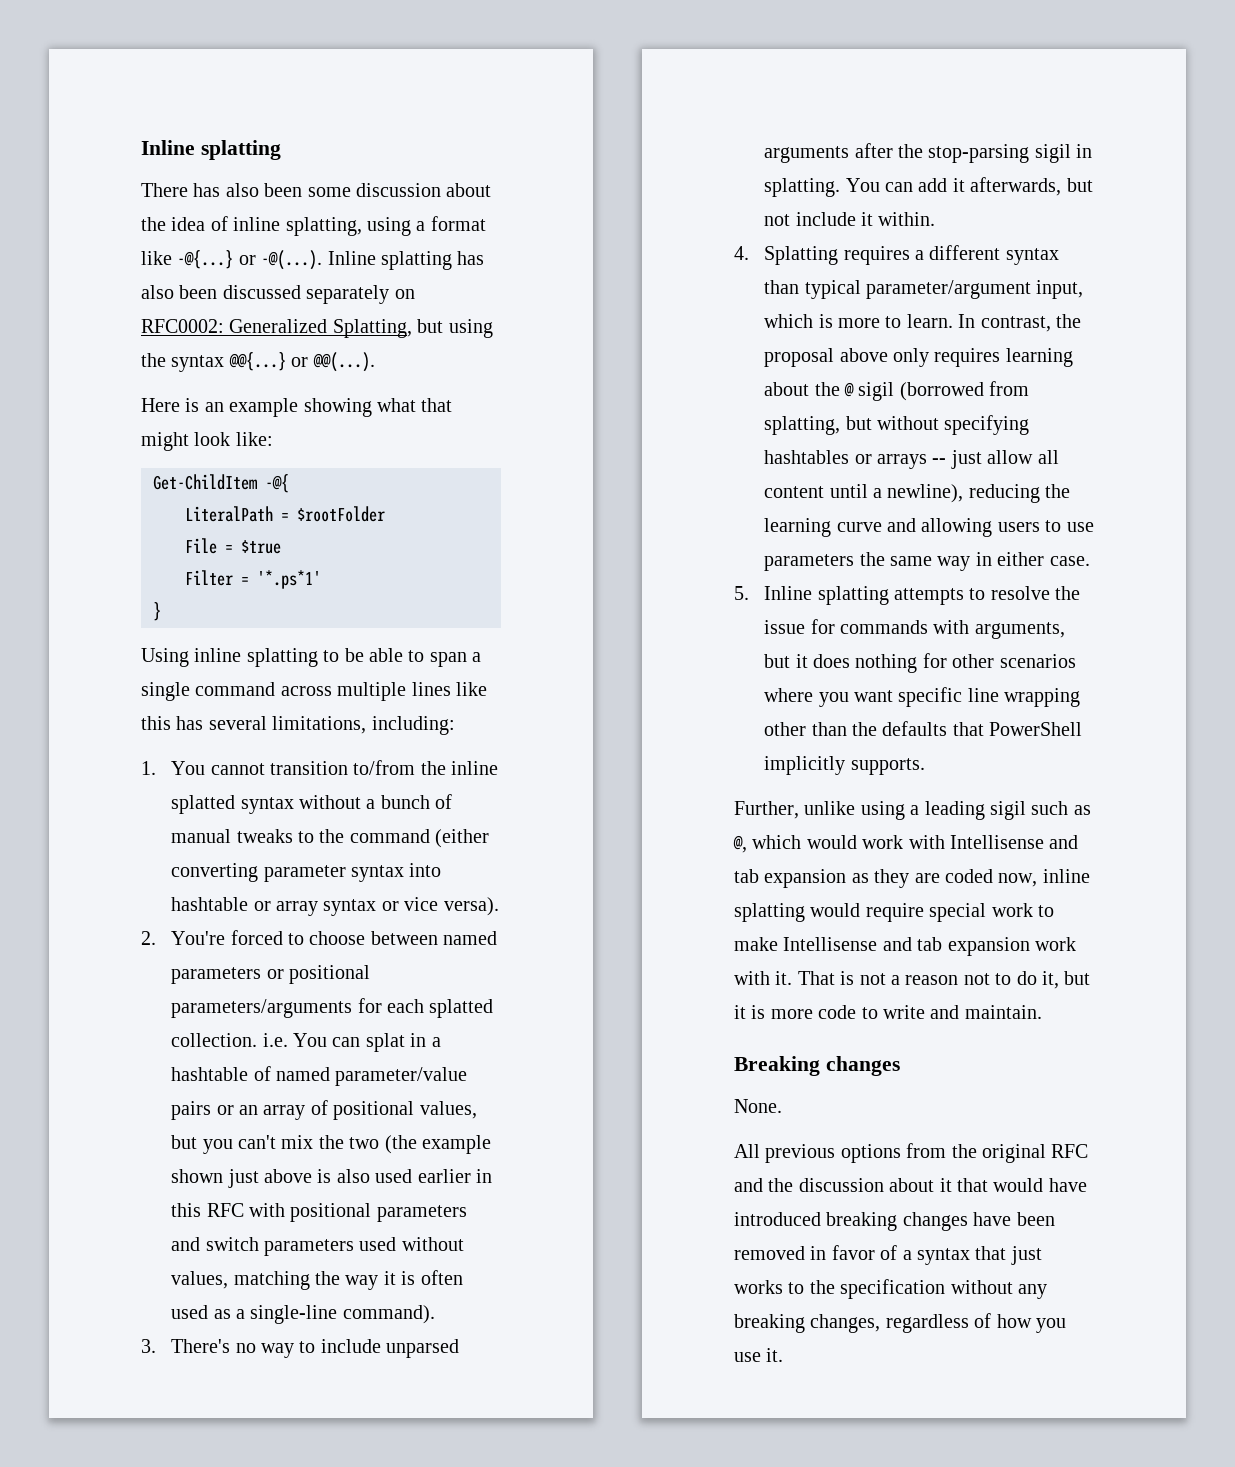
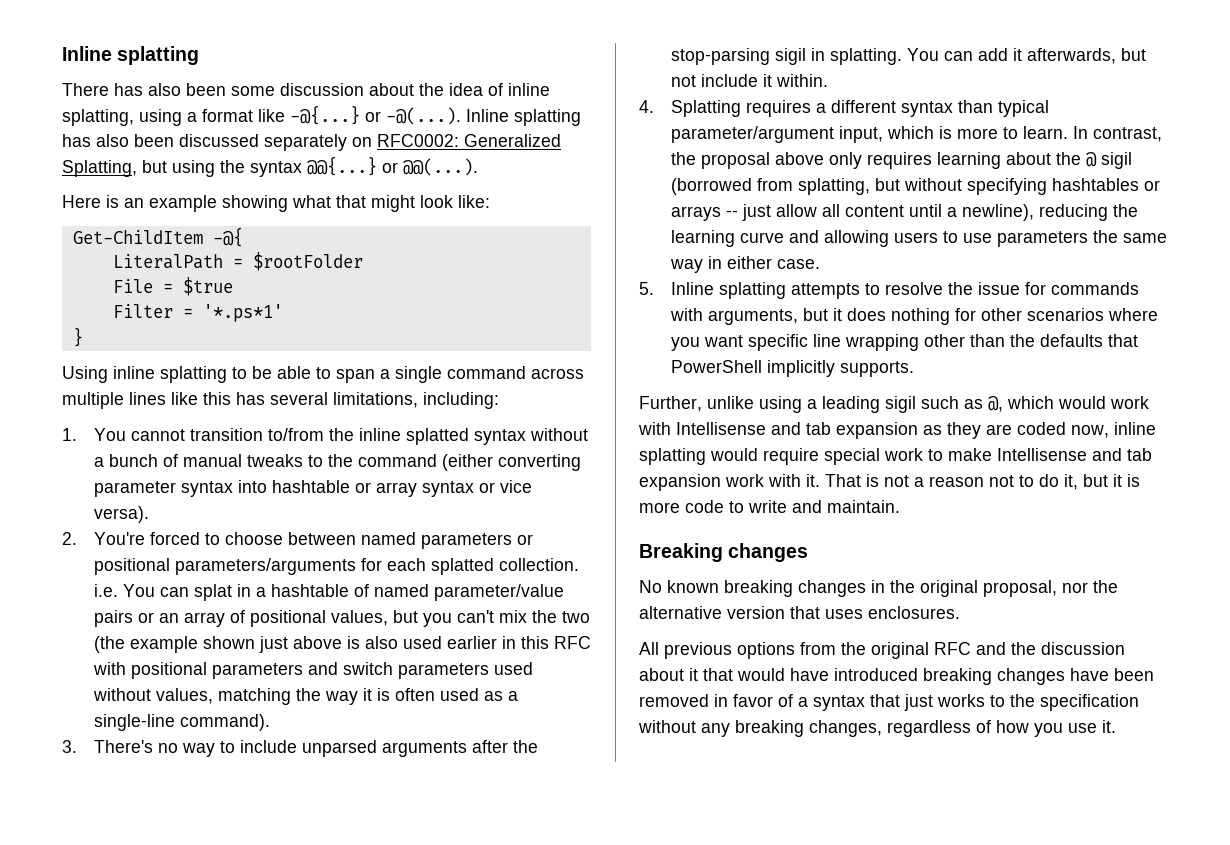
- None.
+ No known breaking changes in the original proposal, nor the alternative version that uses enclosures.

